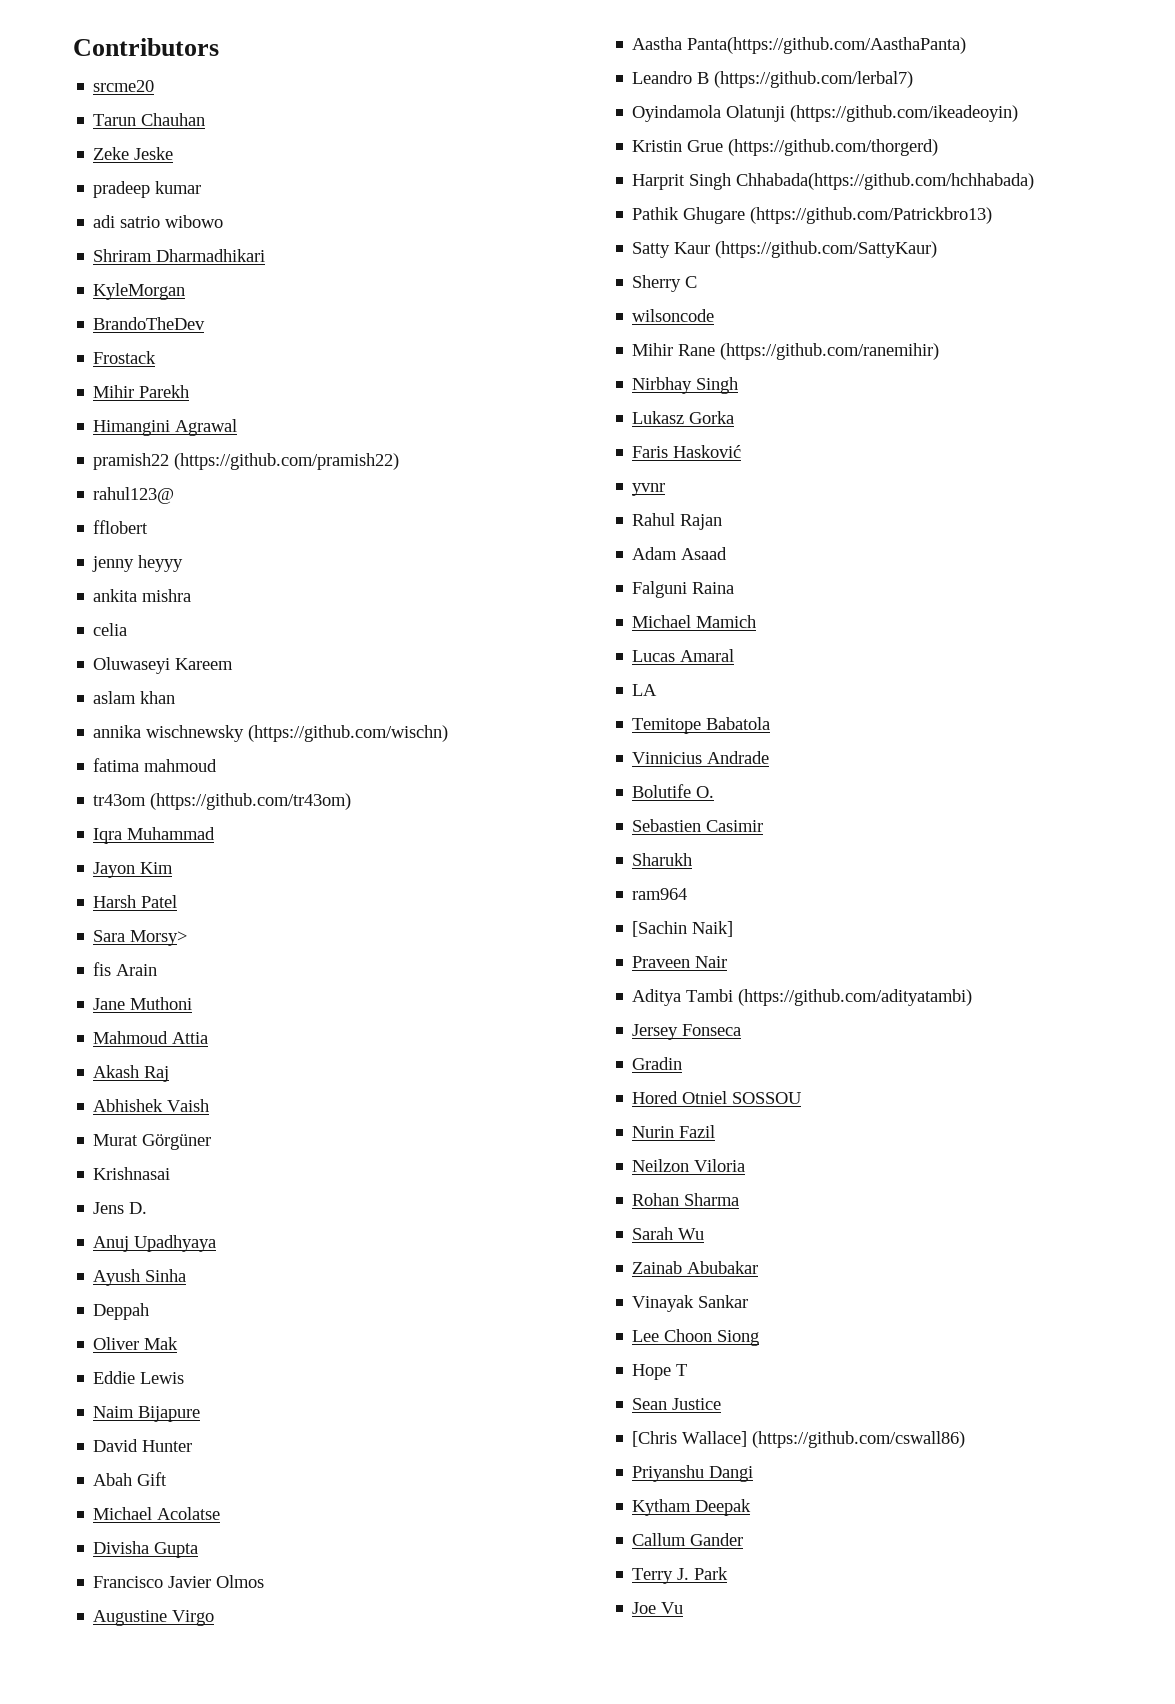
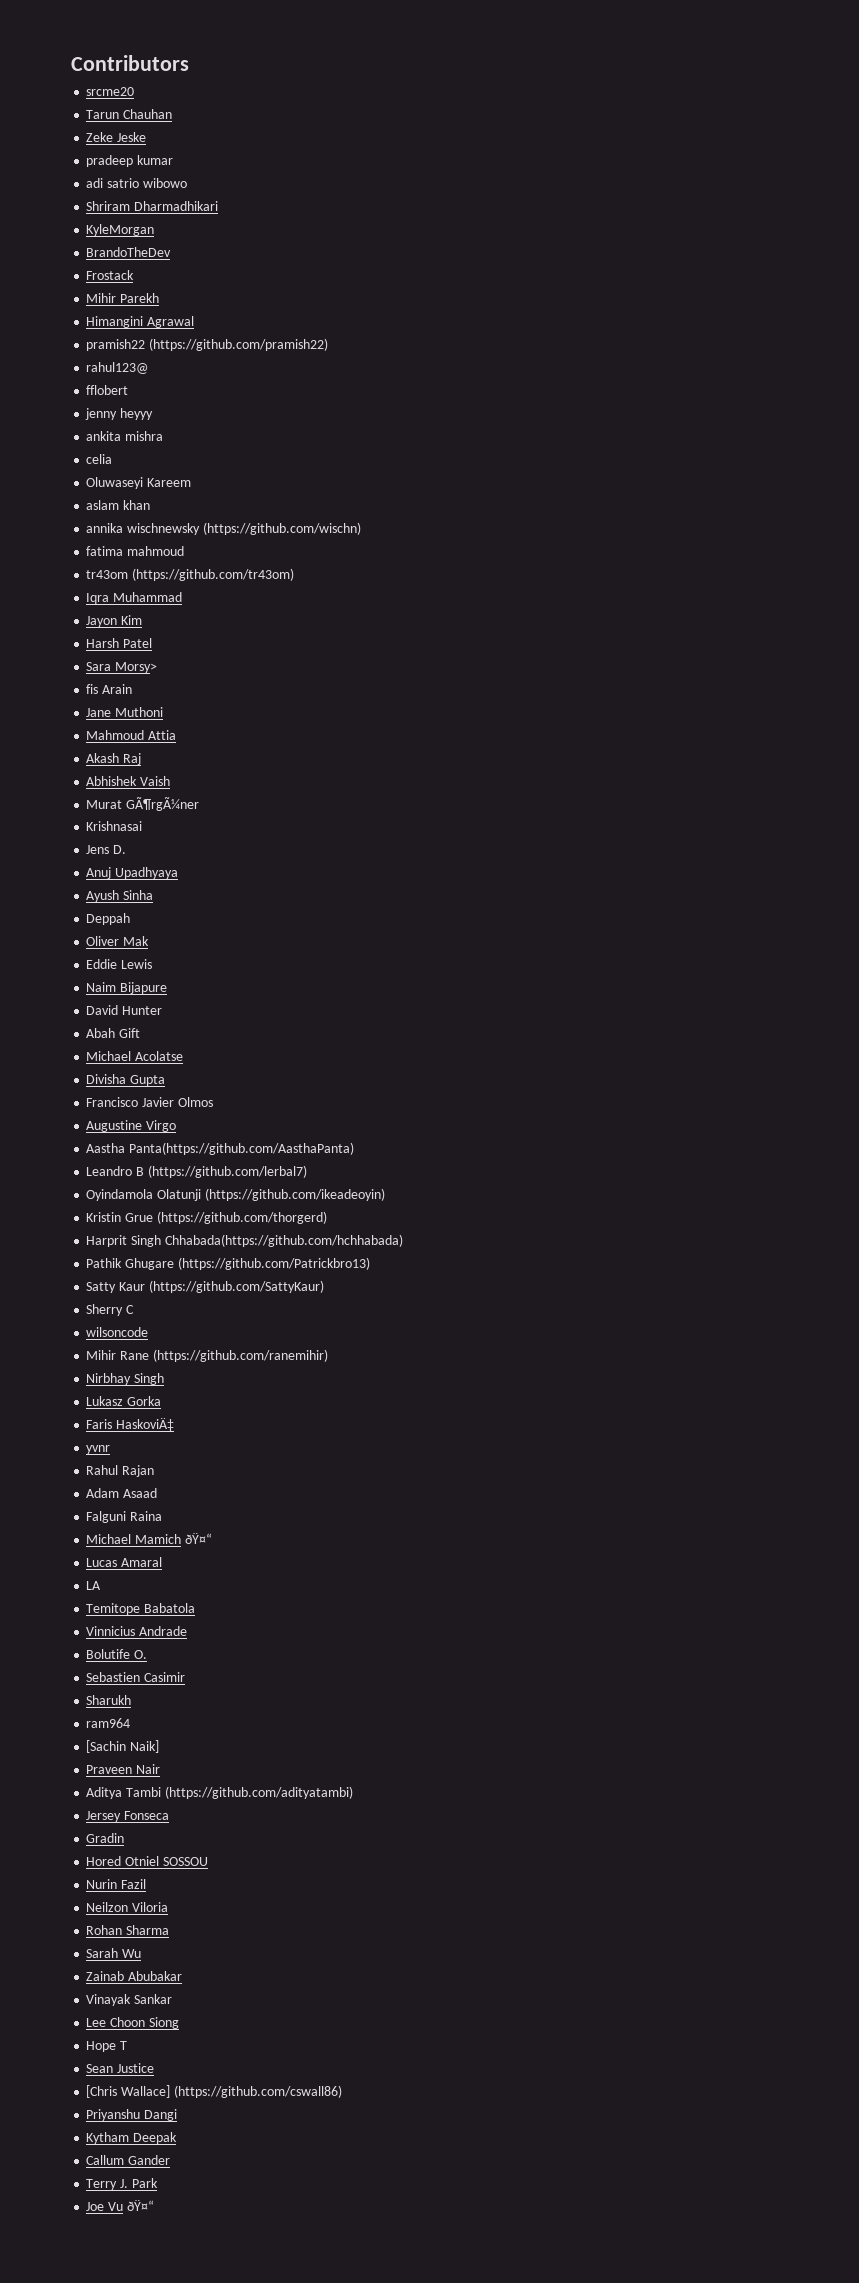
- Murat Görgüner
+ Murat GÃ¶rgÃ¼ner
- Faris Hasković
+ Faris HaskoviÄ‡
- Michael Mamich
+ Michael Mamich ðŸ¤“
- Joe Vu
+ Joe Vu ðŸ¤“

